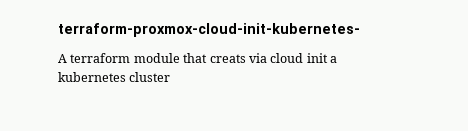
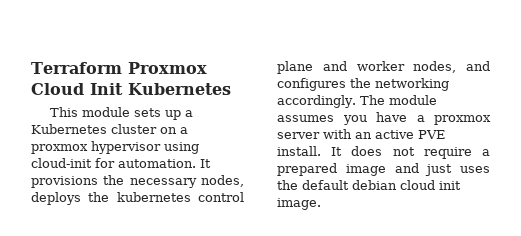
- terraform-proxmox-cloud-init-kubernetes-
- A terraform module that creats via cloud init a kubernetes cluster
+ Terraform Proxmox Cloud Init Kubernetes
+ This module sets up a Kubernetes cluster on a proxmox hypervisor using cloud-init for automation. It provisions the necessary nodes, deploys the kubernetes control plane and worker nodes, and configures the networking accordingly. The module assumes you have a proxmox server with an active PVE install. It does not require a prepared image and just uses the default debian cloud init image.

